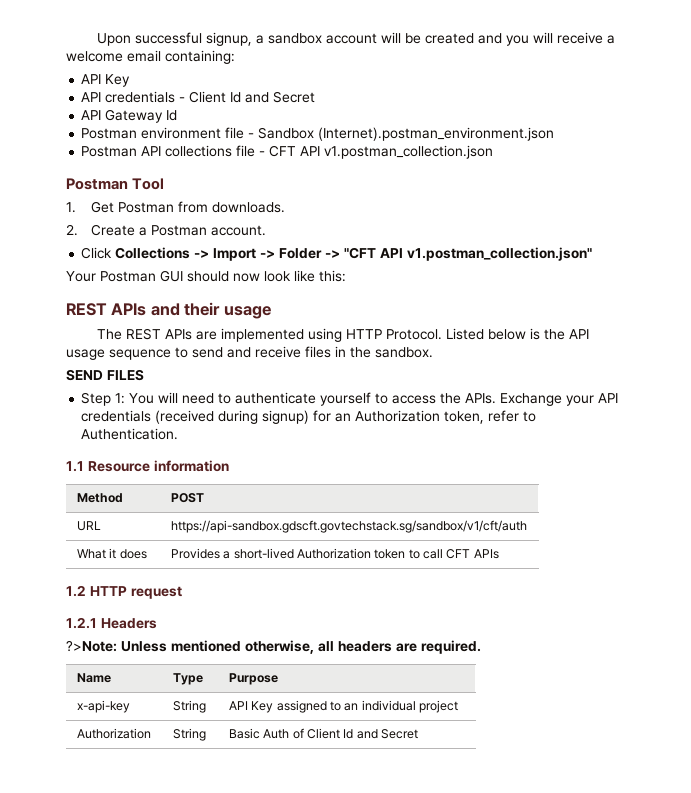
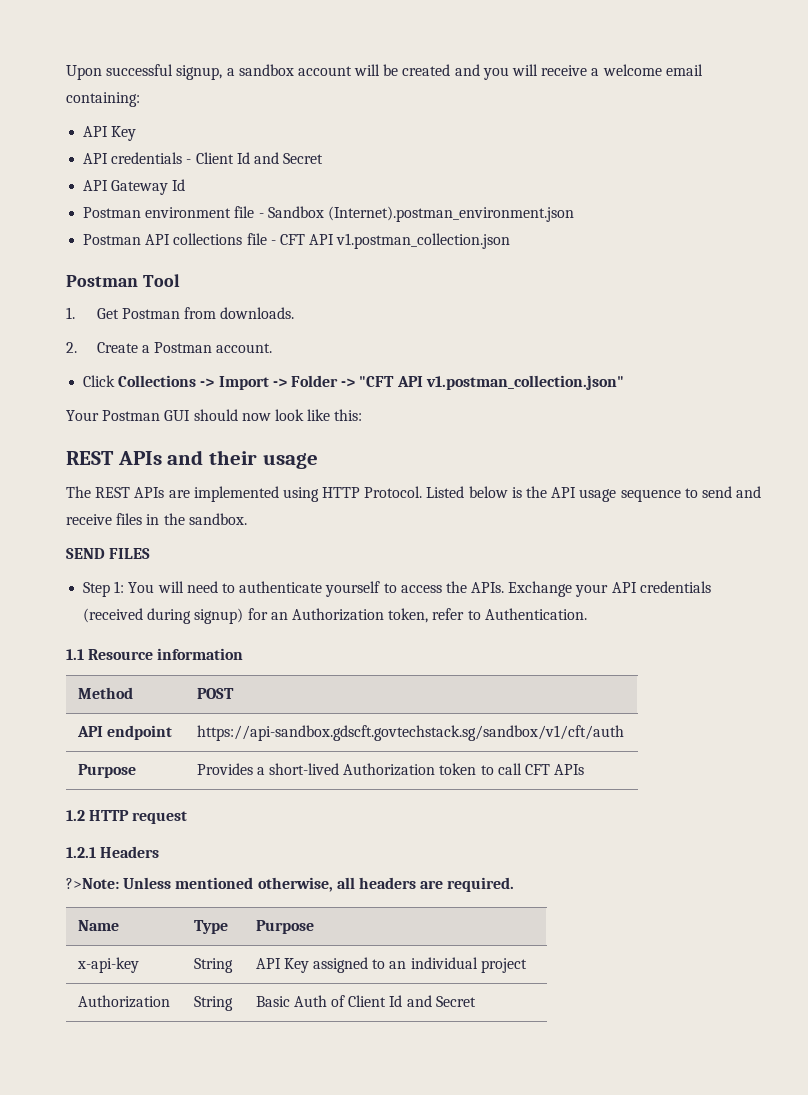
- URL | https://api-sandbox.gdscft.govtechstack.sg/sandbox/v1/cft/auth
+ API endpoint | https://api-sandbox.gdscft.govtechstack.sg/sandbox/v1/cft/auth
- What it does | Provides a short-lived Authorization token to call CFT APIs
+ Purpose | Provides a short-lived Authorization token to call CFT APIs

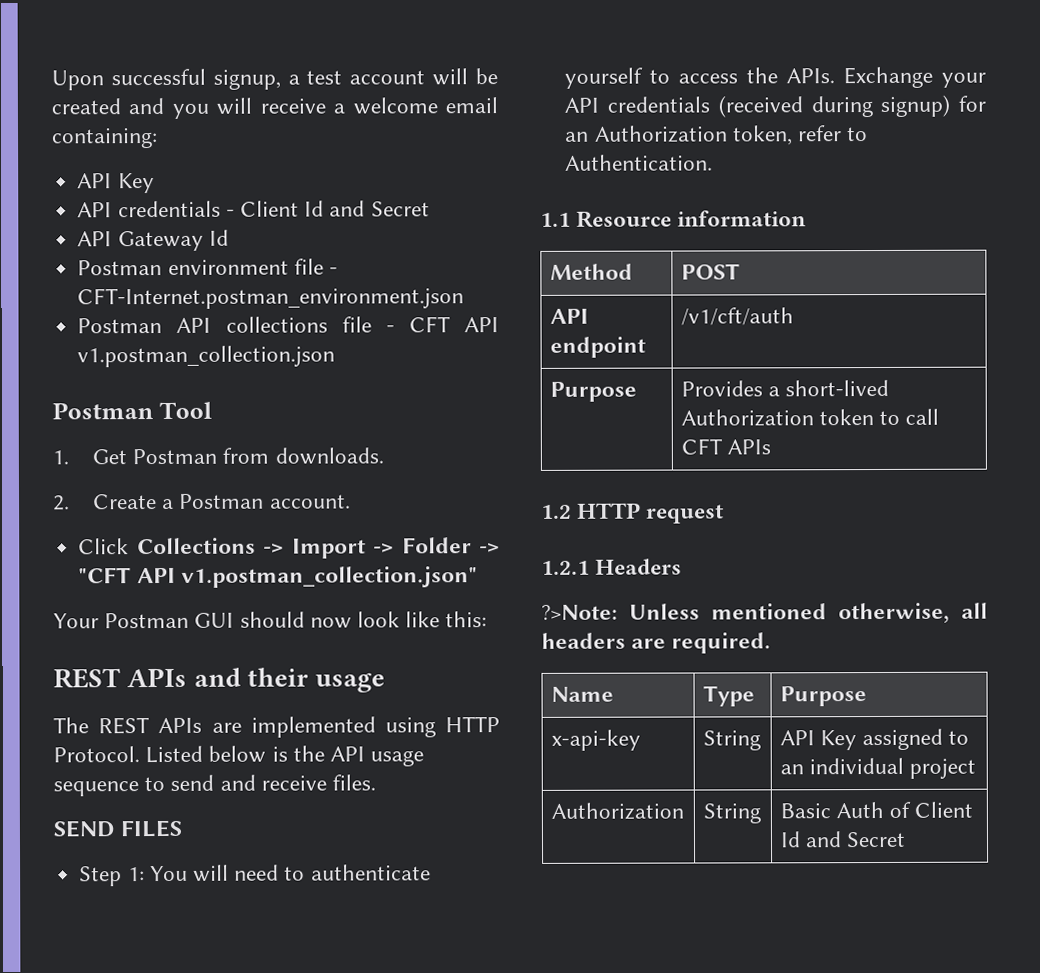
- Upon successful signup, a sandbox account will be created and you will receive a welcome email containing:
+ Upon successful signup, a test account will be created and you will receive a welcome email containing:
- Postman environment file - Sandbox (Internet).postman_environment.json
+ Postman environment file - CFT-Internet.postman_environment.json
- Listed below is the API usage sequence to send and receive files in the sandbox.
+ Listed below is the API usage sequence to send and receive files.
- API endpoint | https://api-sandbox.gdscft.govtechstack.sg/sandbox/v1/cft/auth
+ API endpoint | /v1/cft/auth

